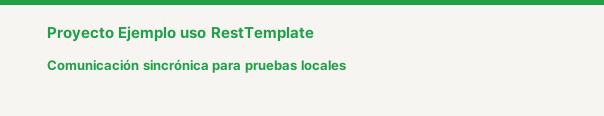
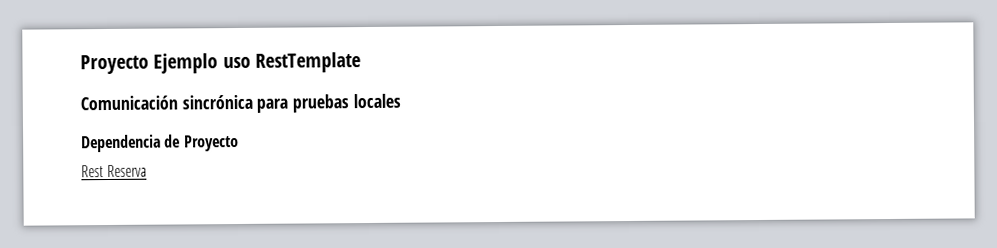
+ Dependencia de Proyecto
+ Rest Reserva

